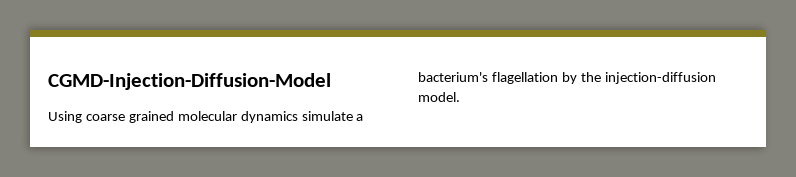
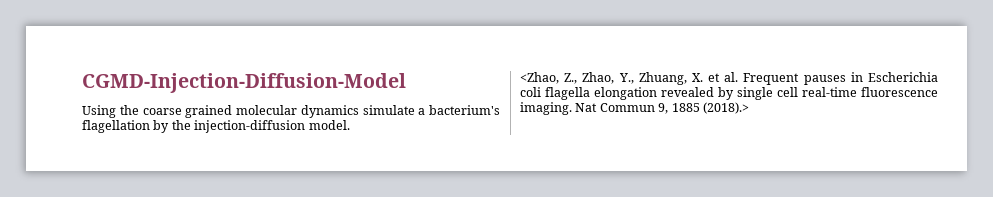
- Using coarse grained molecular dynamics simulate a bacterium's flagellation by the injection-diffusion model.
+ Using the coarse grained molecular dynamics simulate a bacterium's flagellation by the injection-diffusion model.
+ <Zhao, Z., Zhao, Y., Zhuang, X. et al. Frequent pauses in Escherichia coli flagella elongation revealed by single cell real-time fluorescence imaging. Nat Commun 9, 1885 (2018).>

